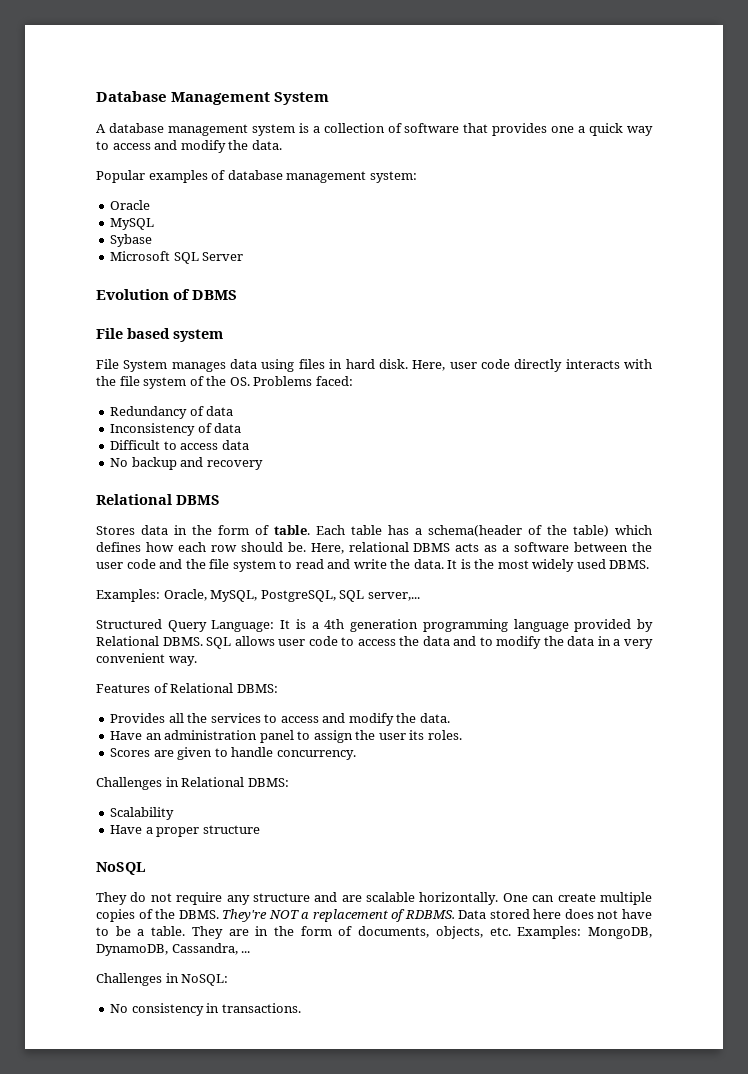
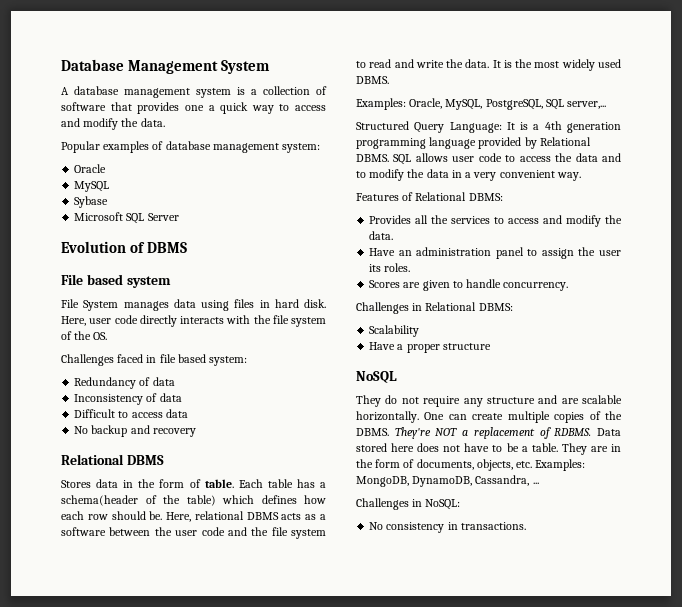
- Here, user code directly interacts with the file system of the OS. Problems faced:
+ Here, user code directly interacts with the file system of the OS.
+ Challenges faced in file based system:

